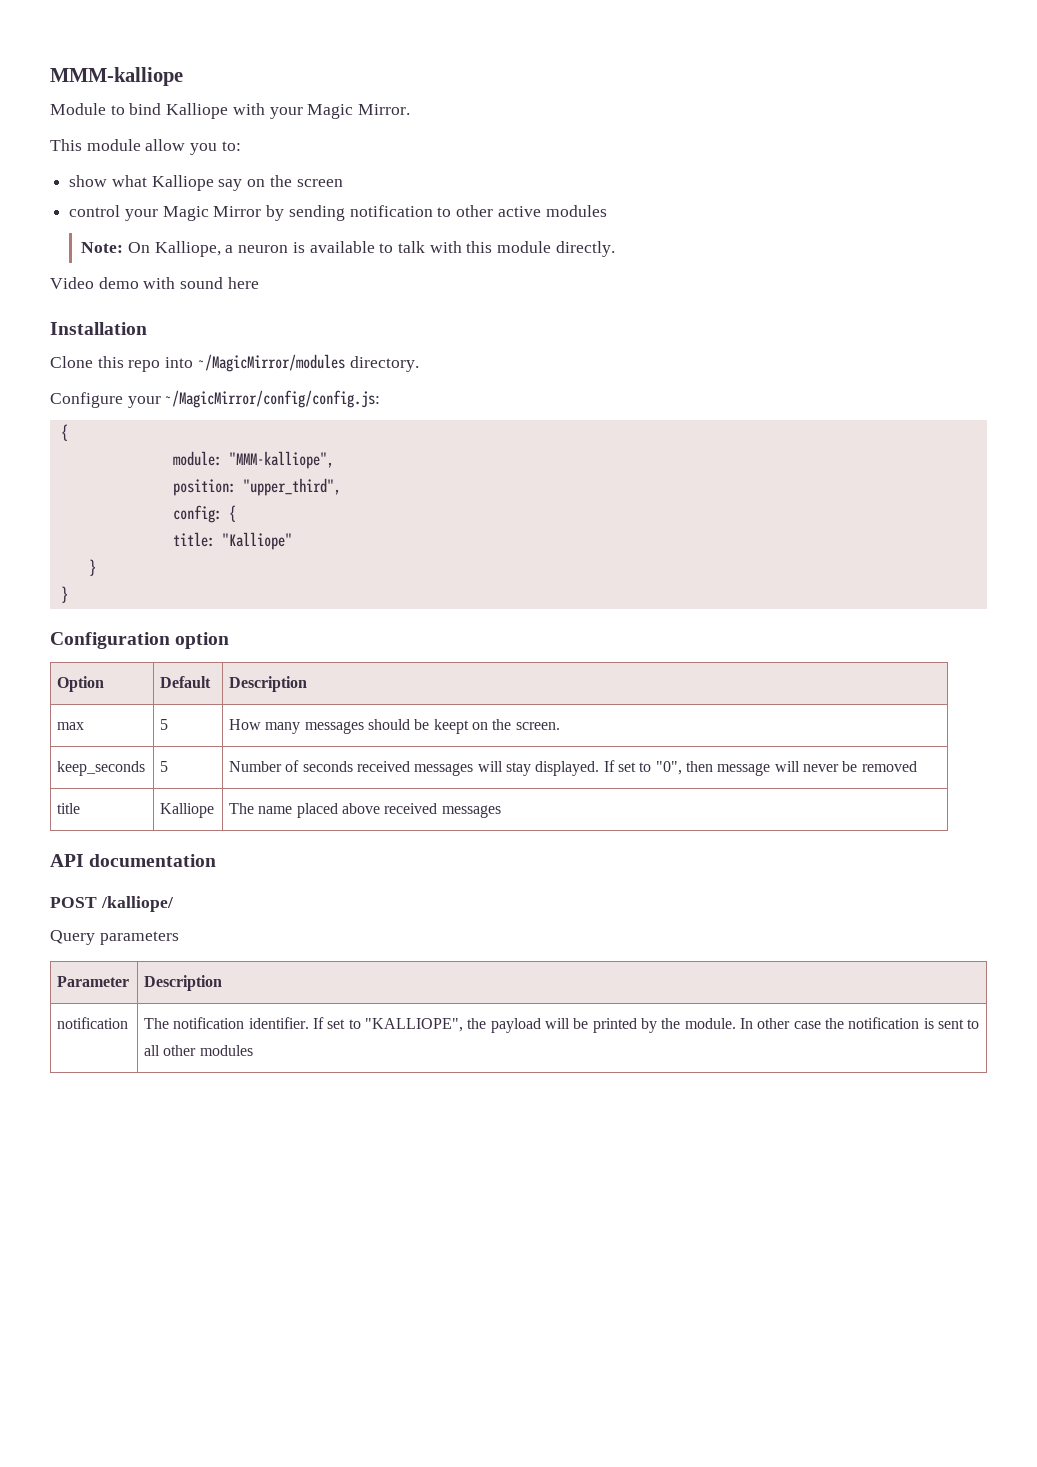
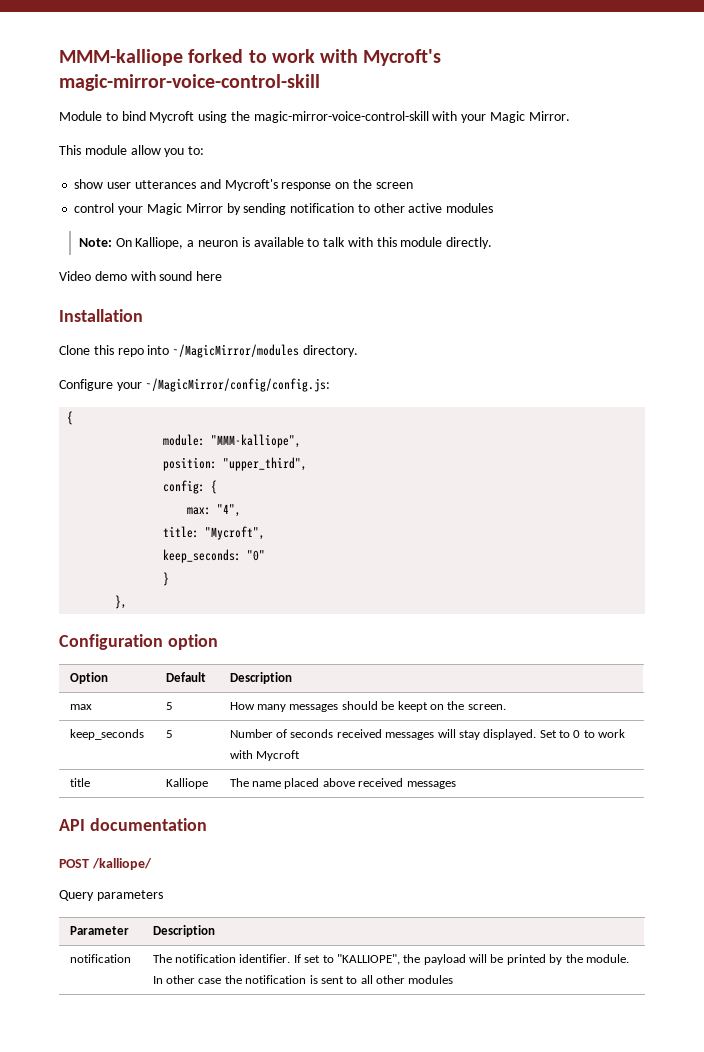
- MMM-kalliope
+ MMM-kalliope forked to work with Mycroft's magic-mirror-voice-control-skill
- Module to bind Kalliope with your Magic Mirror.
+ Module to bind Mycroft using the magic-mirror-voice-control-skill with your Magic Mirror.
- show what Kalliope say on the screen
+ show user utterances and Mycroft's response on the screen
+ max: "4",
- title: "Kalliope"
+ title: "Mycroft",
+ keep_seconds: "0"
  }
- }
+ },
- keep_seconds | 5 | Number of seconds received messages will stay displayed. If set to "0", then message will never be removed
+ keep_seconds | 5 | Number of seconds received messages will stay displayed. Set to 0 to work with Mycroft

